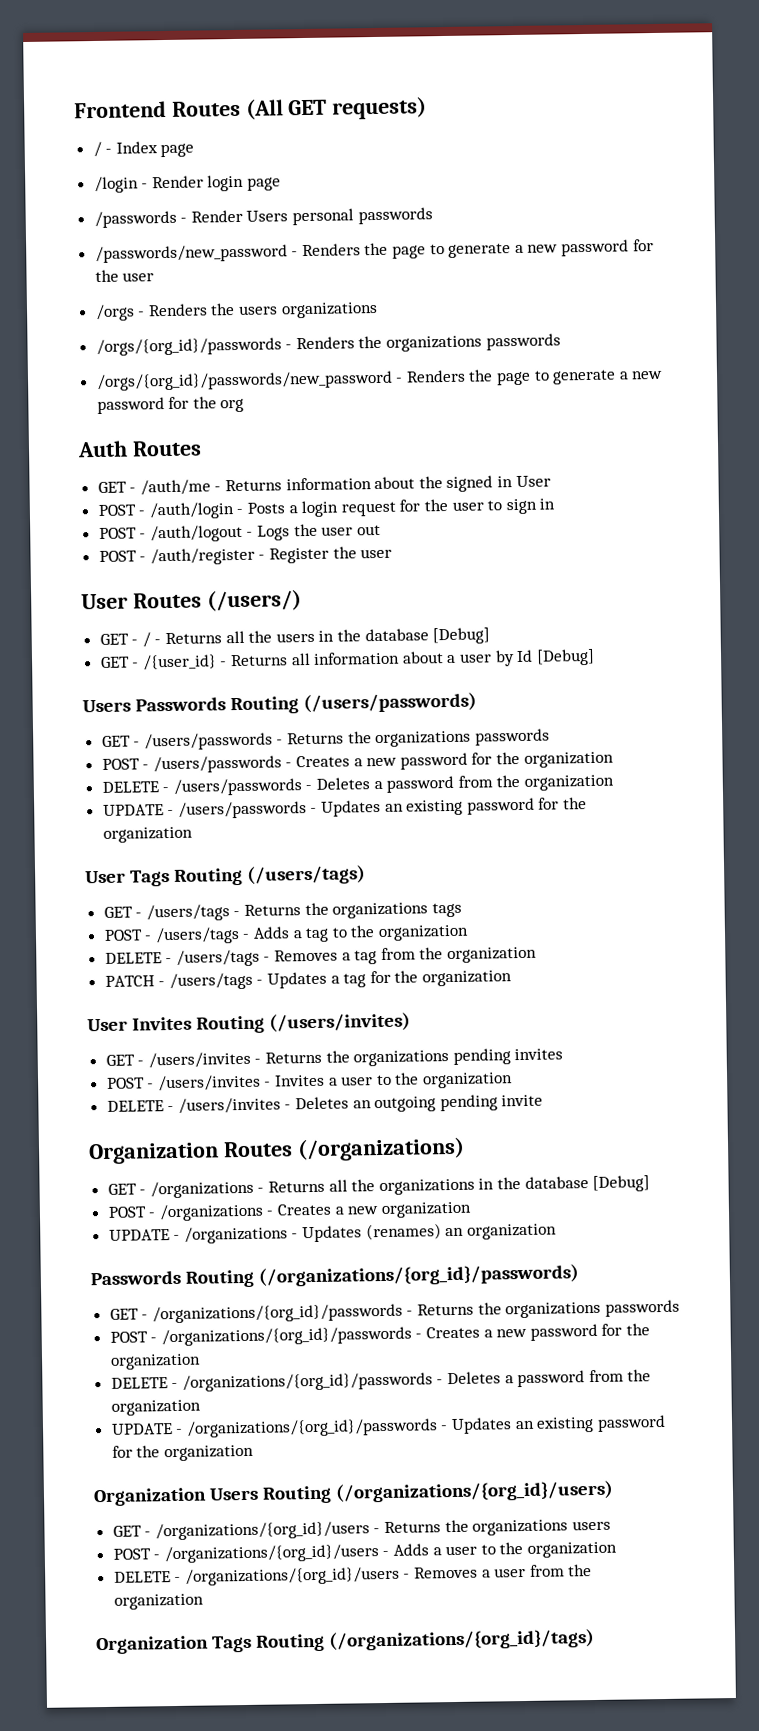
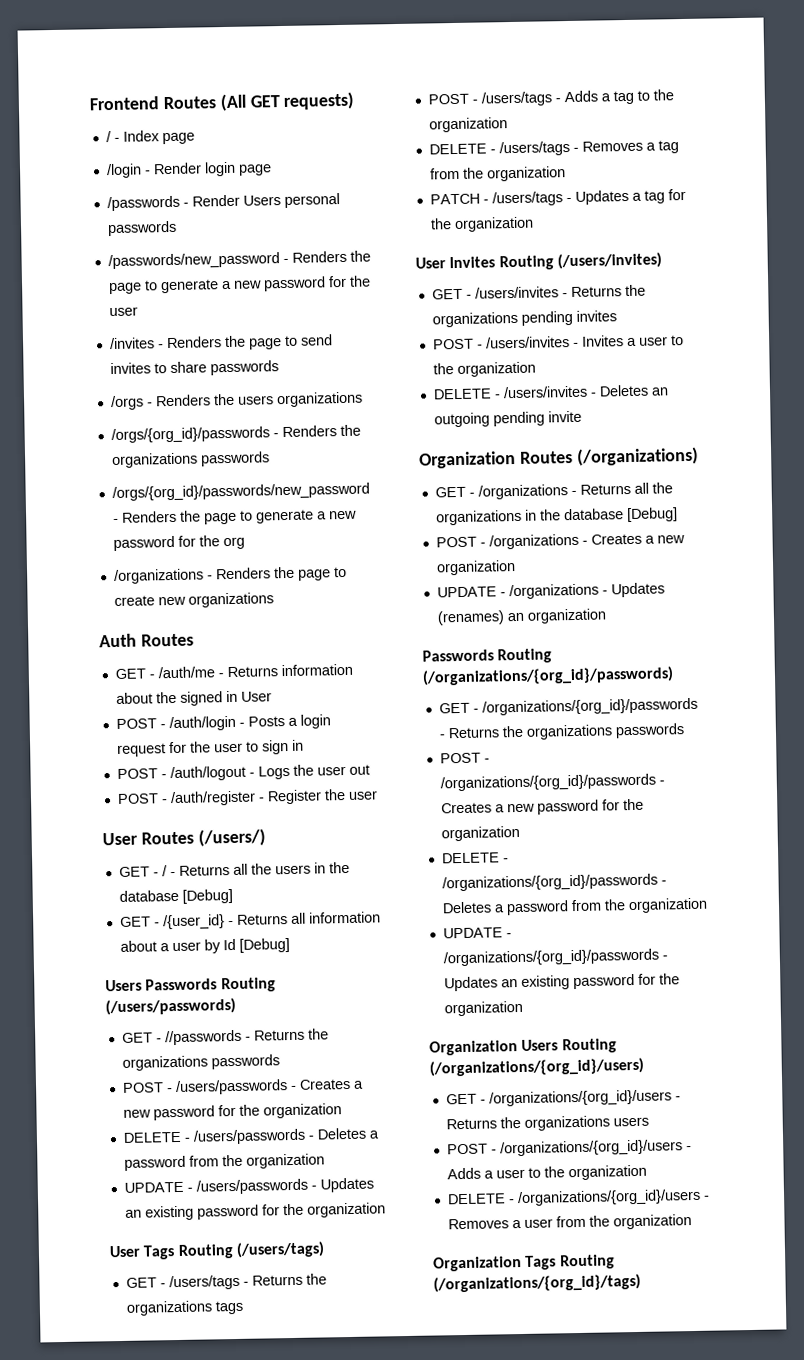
+ /invites - Renders the page to send invites to share passwords
+ /organizations - Renders the page to create new organizations
- GET - /users/passwords - Returns the organizations passwords
+ GET - //passwords - Returns the organizations passwords

